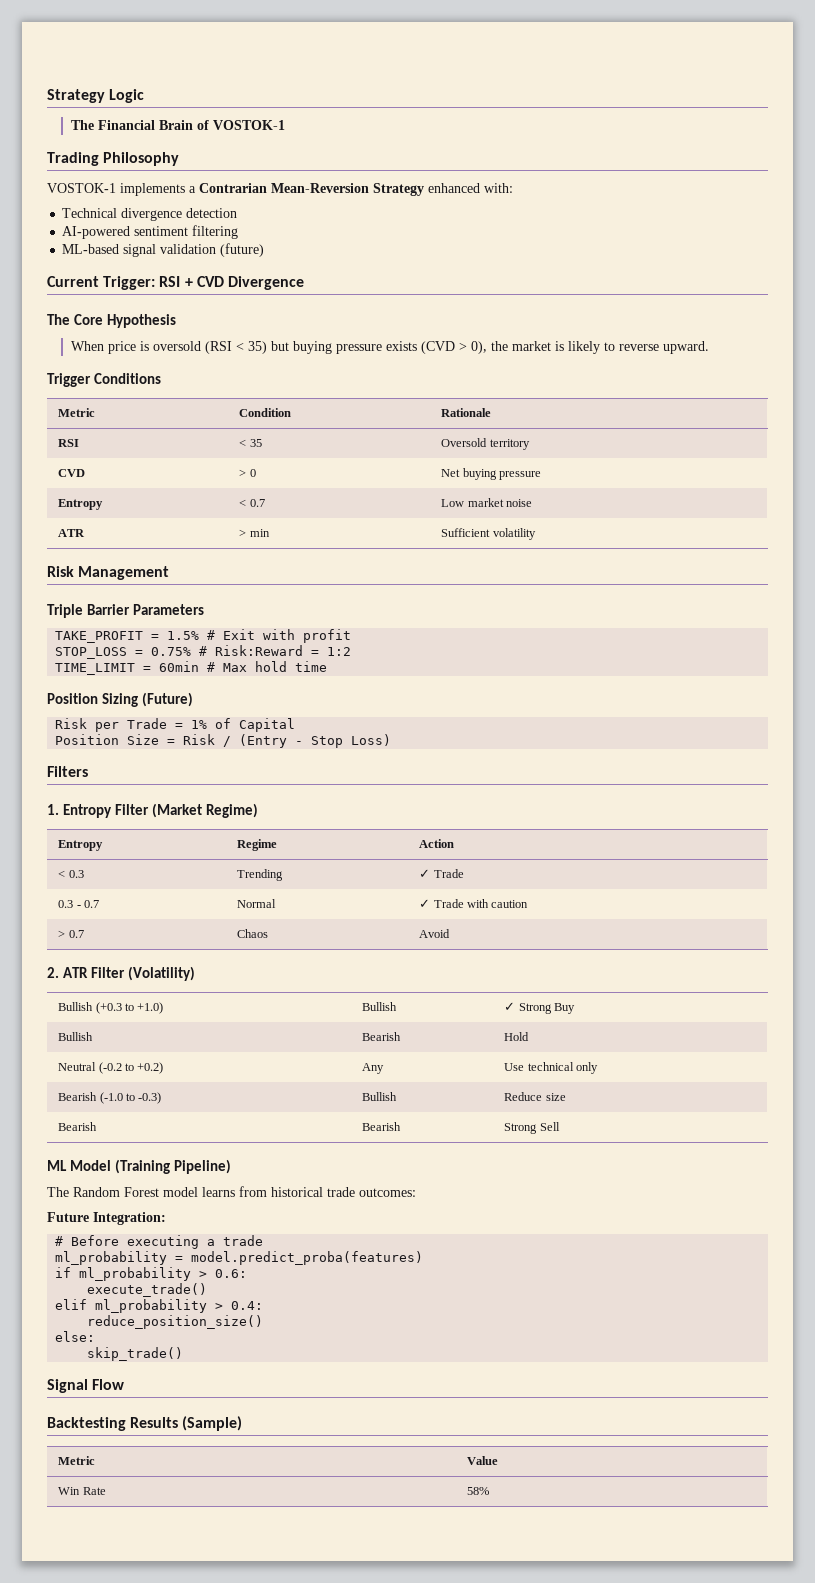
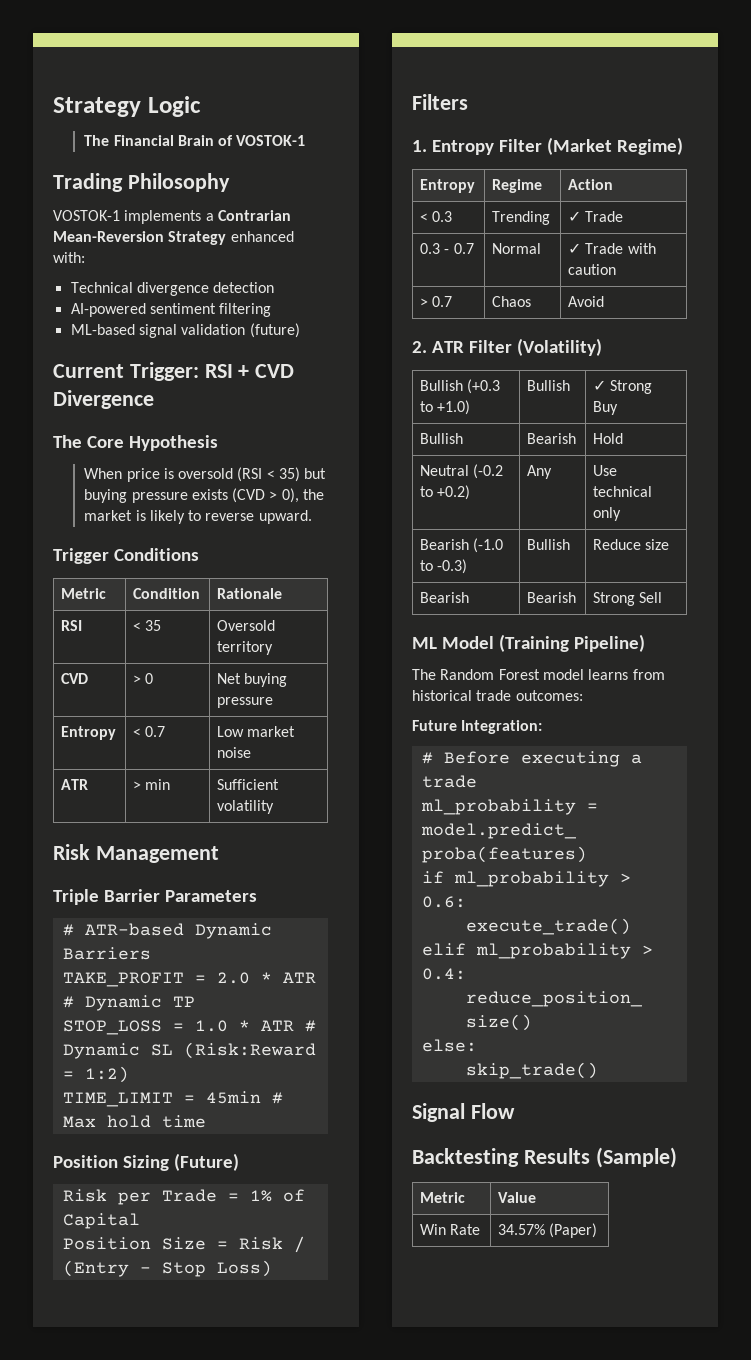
- TAKE_PROFIT = 1.5% # Exit with profit
- STOP_LOSS = 0.75% # Risk:Reward = 1:2
+ # ATR-based Dynamic Barriers
+ TAKE_PROFIT = 2.0 * ATR # Dynamic TP
+ STOP_LOSS = 1.0 * ATR # Dynamic SL (Risk:Reward = 1:2)
- TIME_LIMIT = 60min # Max hold time
+ TIME_LIMIT = 45min # Max hold time
- Win Rate | 58%
+ Win Rate | 34.57% (Paper)

